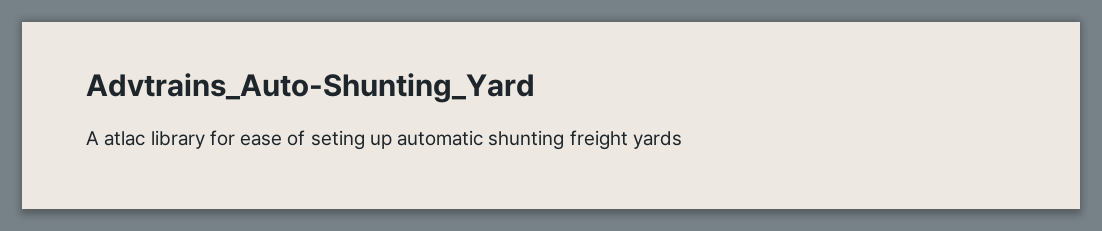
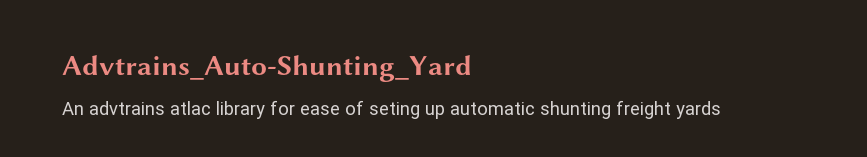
- A atlac library for ease of seting up automatic shunting freight yards
+ An advtrains atlac library for ease of seting up automatic shunting freight yards

